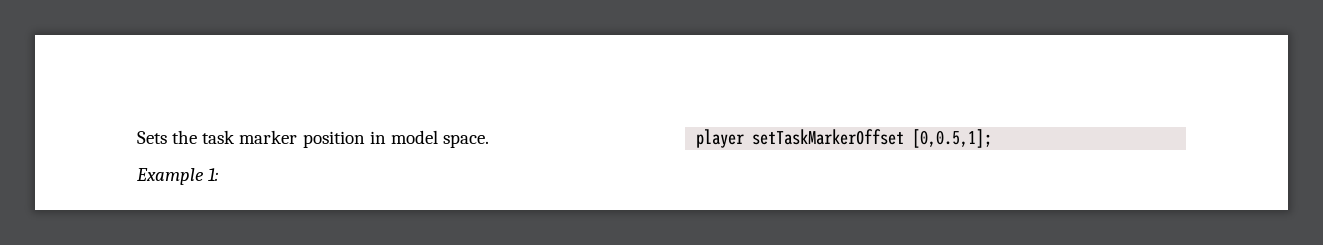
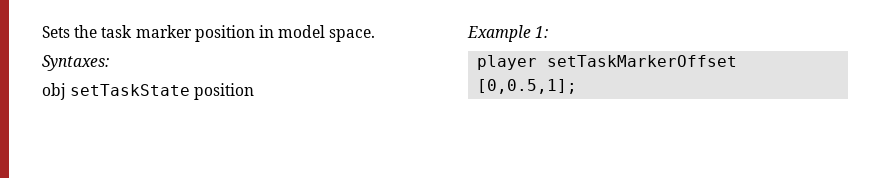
+ Syntaxes:
+ obj setTaskState position

